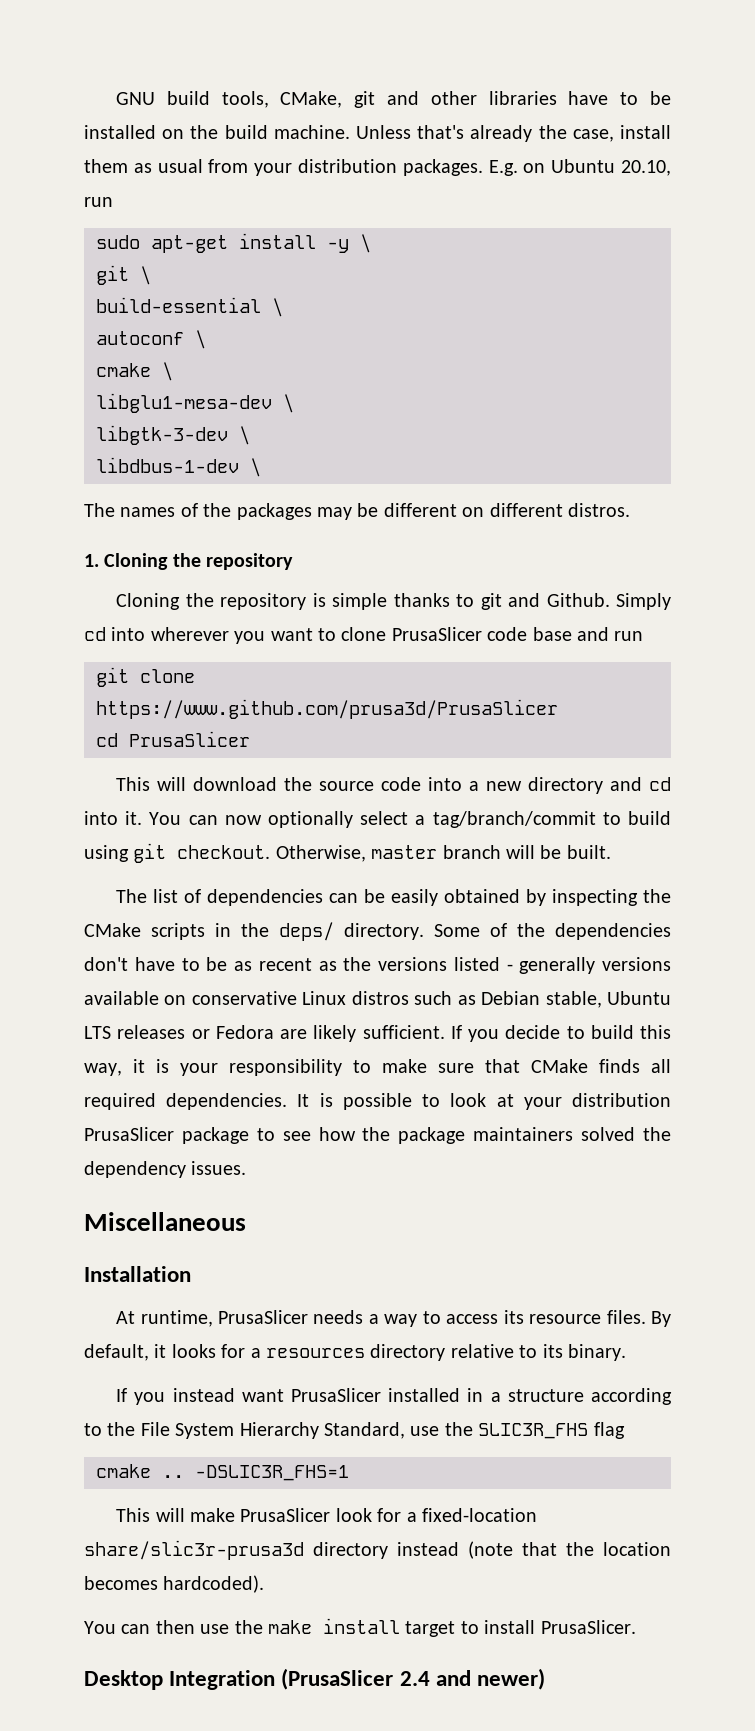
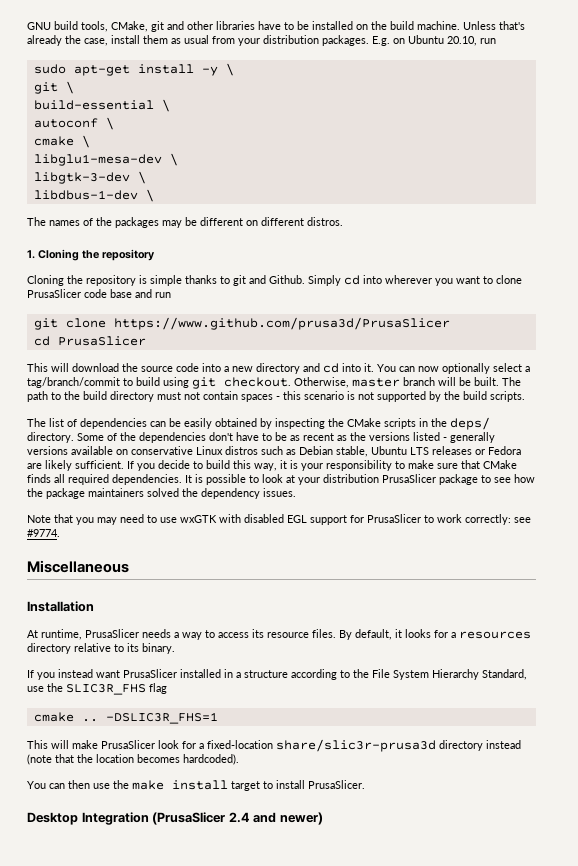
+ The path to the build directory must not contain spaces - this scenario is not supported by the build scripts.
+ Note that you may need to use wxGTK with disabled EGL support for PrusaSlicer to work correctly: see #9774.

